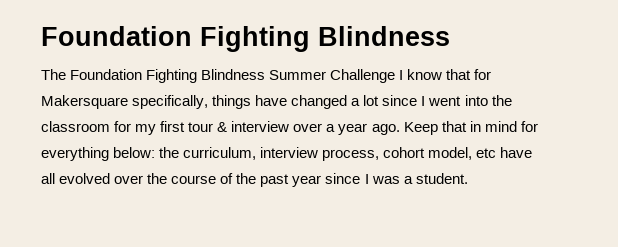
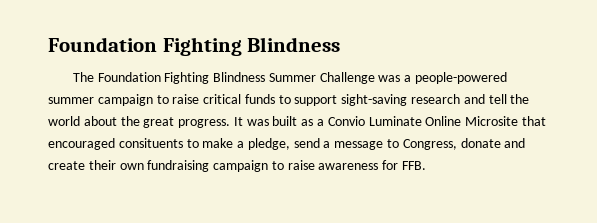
- The Foundation Fighting Blindness Summer Challenge I know that for Makersquare specifically, things have changed a lot since I went into the classroom for my first tour & interview over a year ago. Keep that in mind for everything below: the curriculum, interview process, cohort model, etc have all evolved over the course of the past year since I was a student.
+ The Foundation Fighting Blindness Summer Challenge was a people-powered summer campaign to raise critical funds to support sight-saving research and tell the world about the great progress. It was built as a Convio Luminate Online Microsite that encouraged consituents to make a pledge, send a message to Congress, donate and create their own fundraising campaign to raise awareness for FFB.

